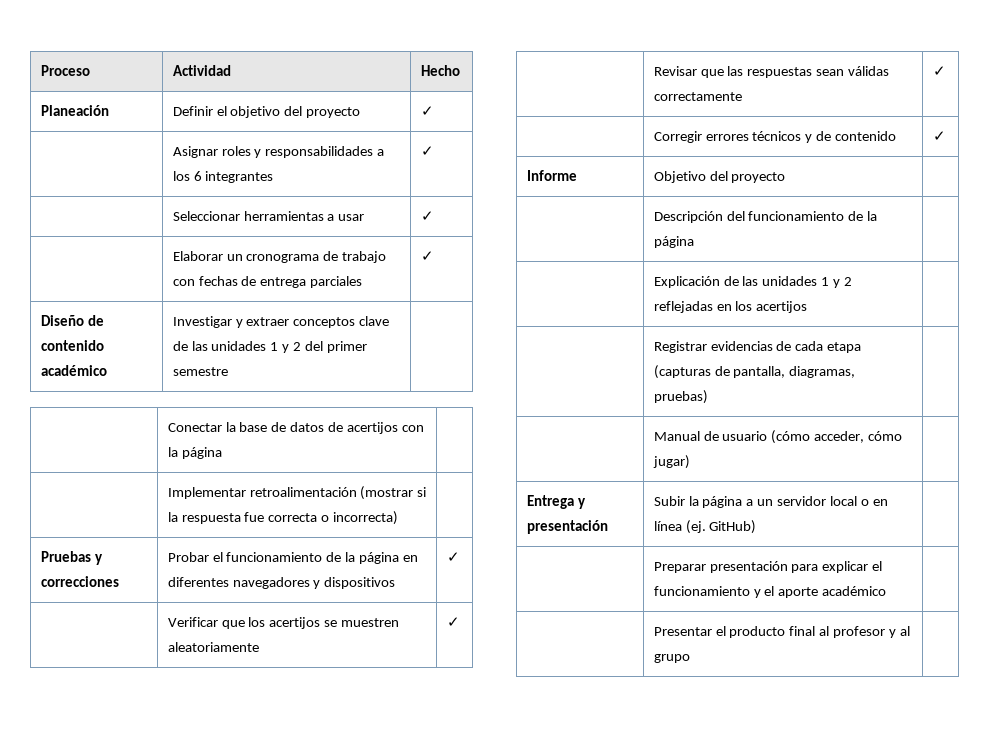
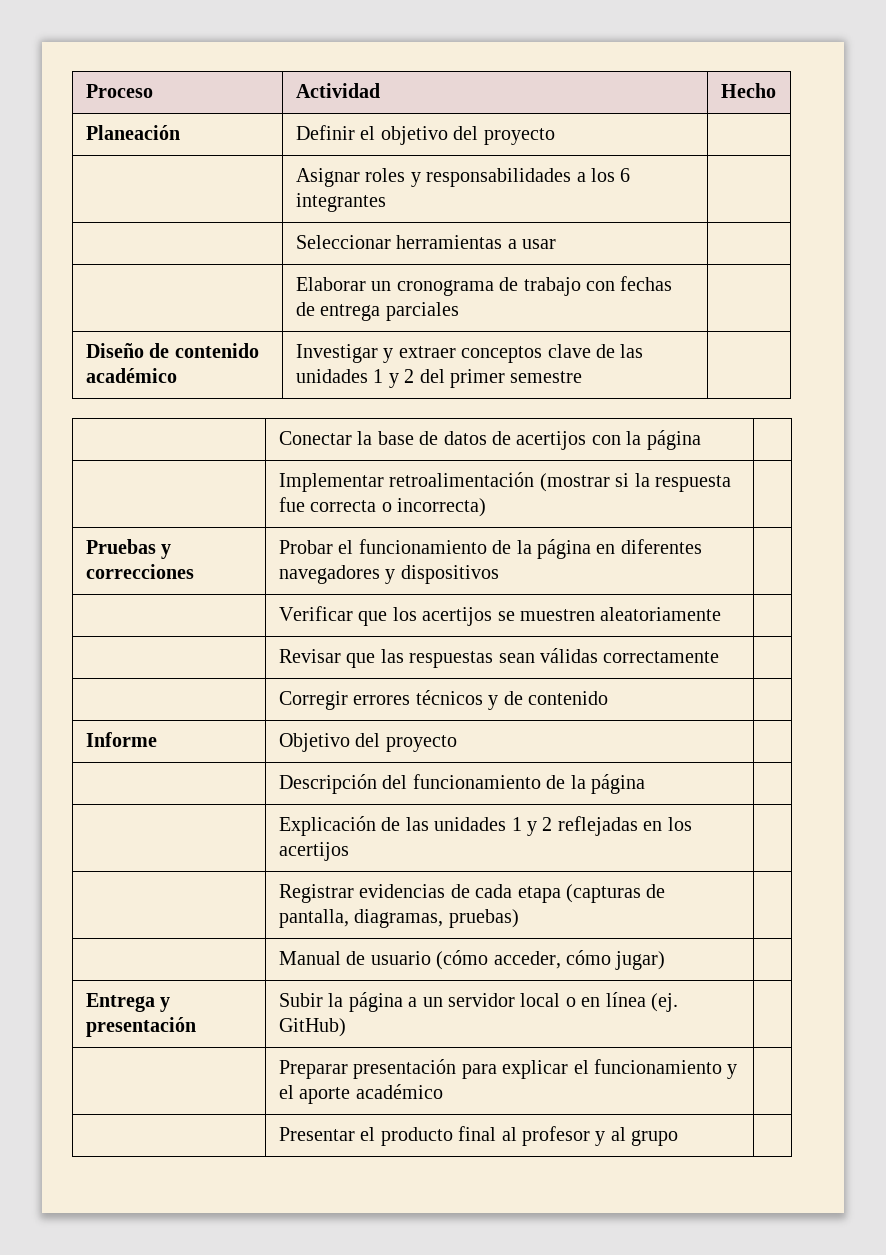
- Planeación | Definir el objetivo del proyecto | ✓
+ Planeación | Definir el objetivo del proyecto |
- | Asignar roles y responsabilidades a los 6 integrantes | ✓
+ | Asignar roles y responsabilidades a los 6 integrantes |
- | Seleccionar herramientas a usar | ✓
+ | Seleccionar herramientas a usar |
- | Elaborar un cronograma de trabajo con fechas de entrega parciales | ✓
+ | Elaborar un cronograma de trabajo con fechas de entrega parciales |
- Pruebas y correcciones | Probar el funcionamiento de la página en diferentes navegadores y dispositivos | ✓
+ Pruebas y correcciones | Probar el funcionamiento de la página en diferentes navegadores y dispositivos |
- | Verificar que los acertijos se muestren aleatoriamente | ✓
+ | Verificar que los acertijos se muestren aleatoriamente |
- | Revisar que las respuestas sean válidas correctamente | ✓
+ | Revisar que las respuestas sean válidas correctamente |
- | Corregir errores técnicos y de contenido | ✓
+ | Corregir errores técnicos y de contenido |

